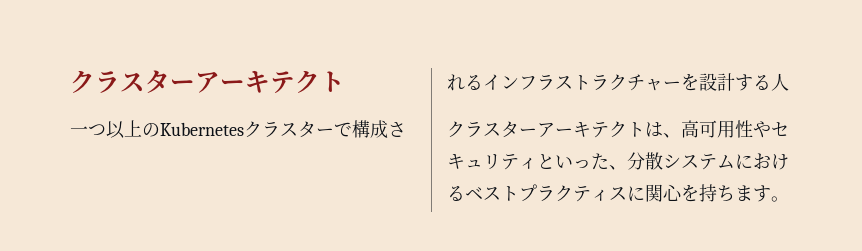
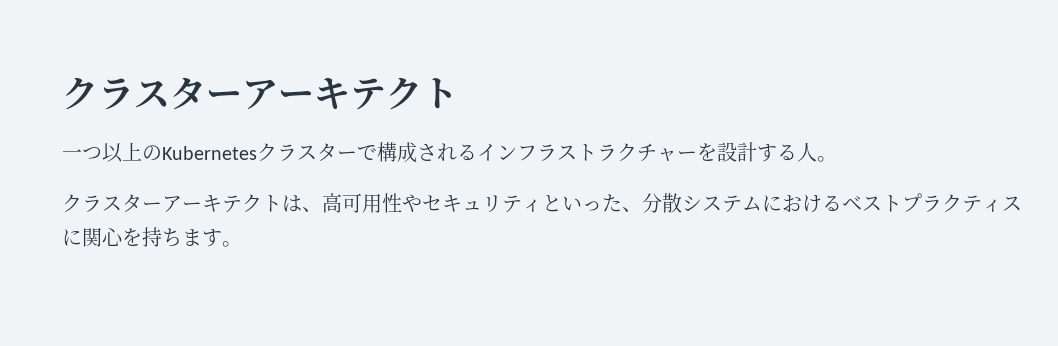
- 一つ以上のKubernetesクラスターで構成されるインフラストラクチャーを設計する人
+ 一つ以上のKubernetesクラスターで構成されるインフラストラクチャーを設計する人。

